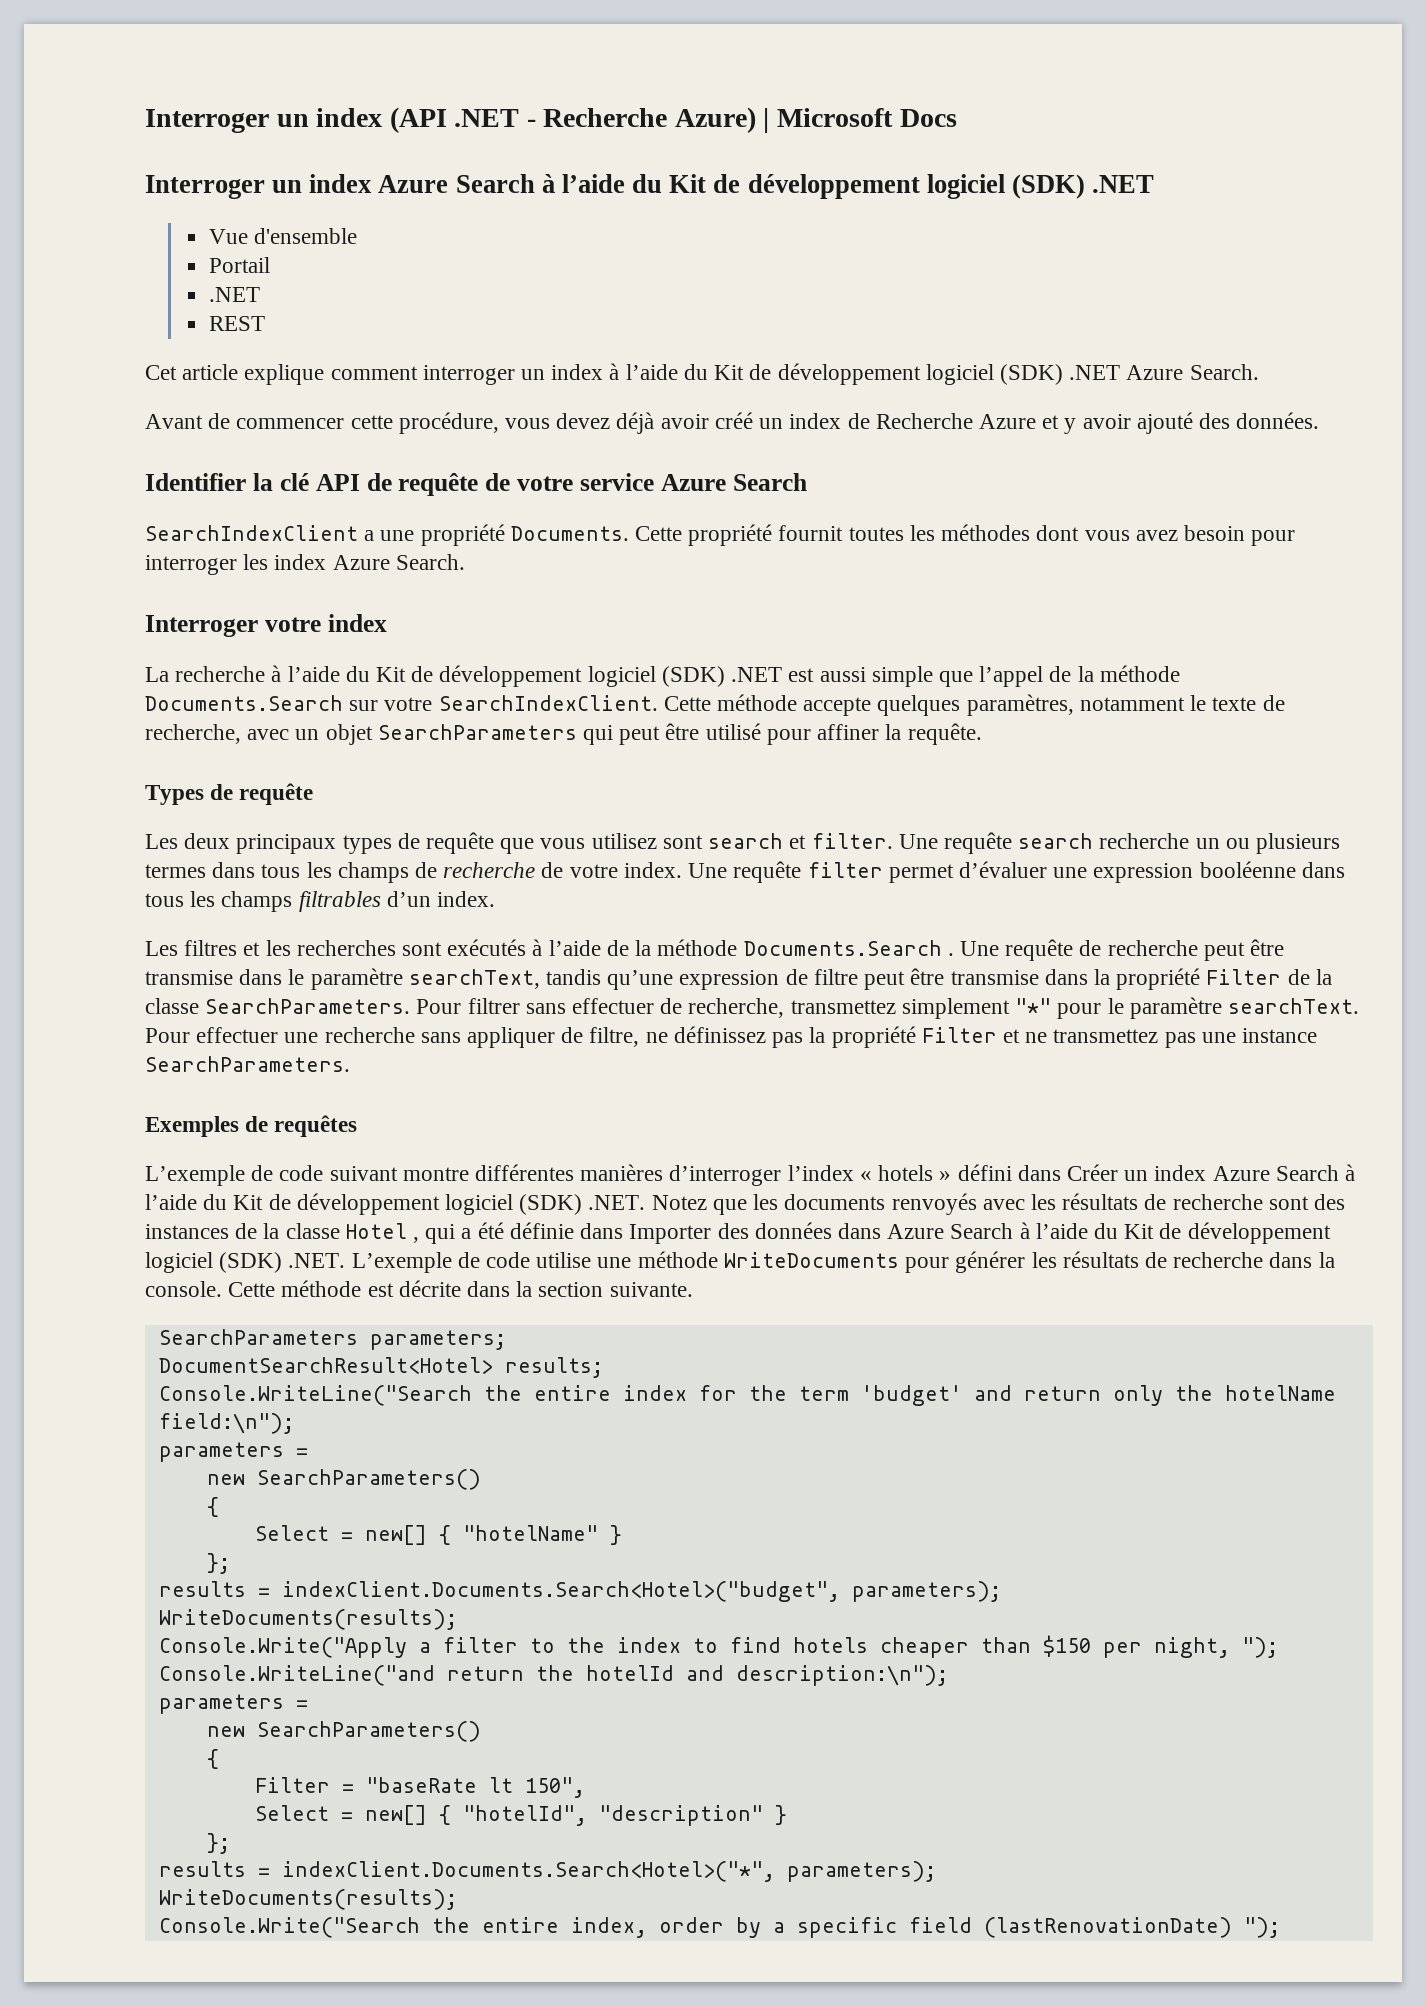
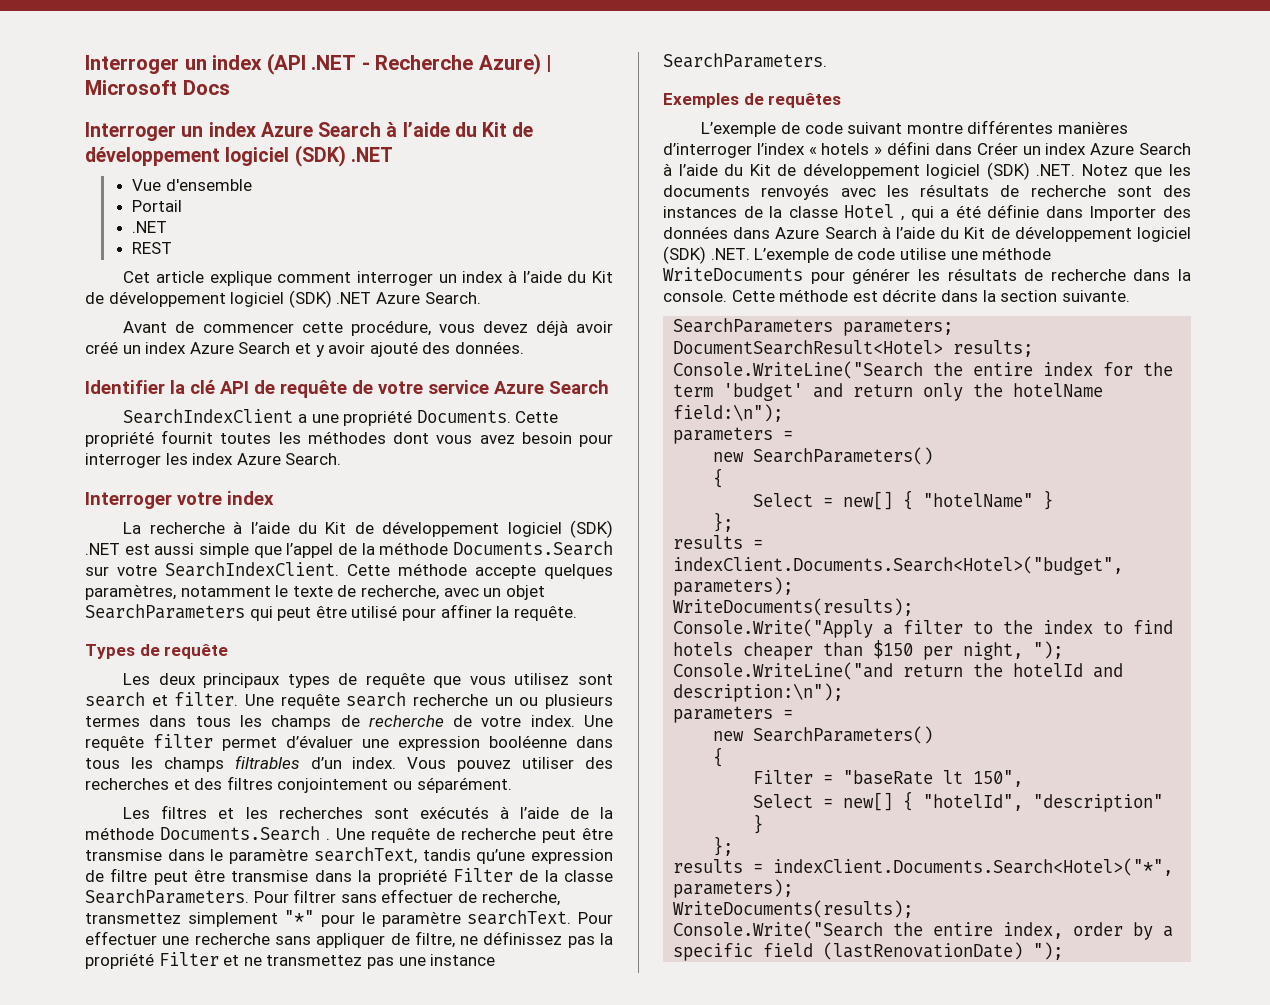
- Avant de commencer cette procédure, vous devez déjà avoir créé un index de Recherche Azure et y avoir ajouté des données.
+ Avant de commencer cette procédure, vous devez déjà avoir créé un index Azure Search et y avoir ajouté des données.
+ Vous pouvez utiliser des recherches et des filtres conjointement ou séparément.

